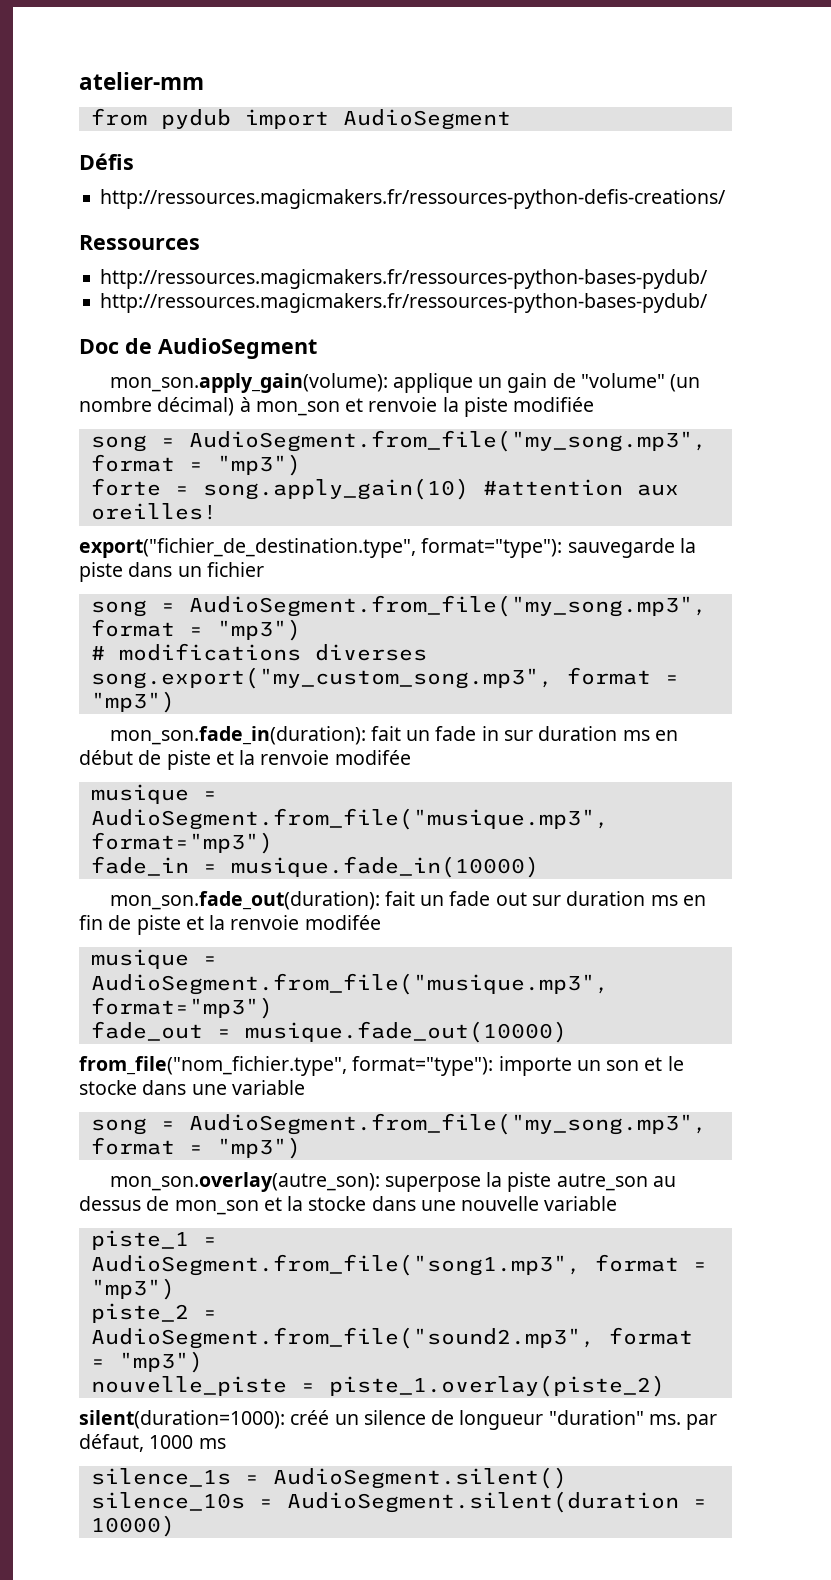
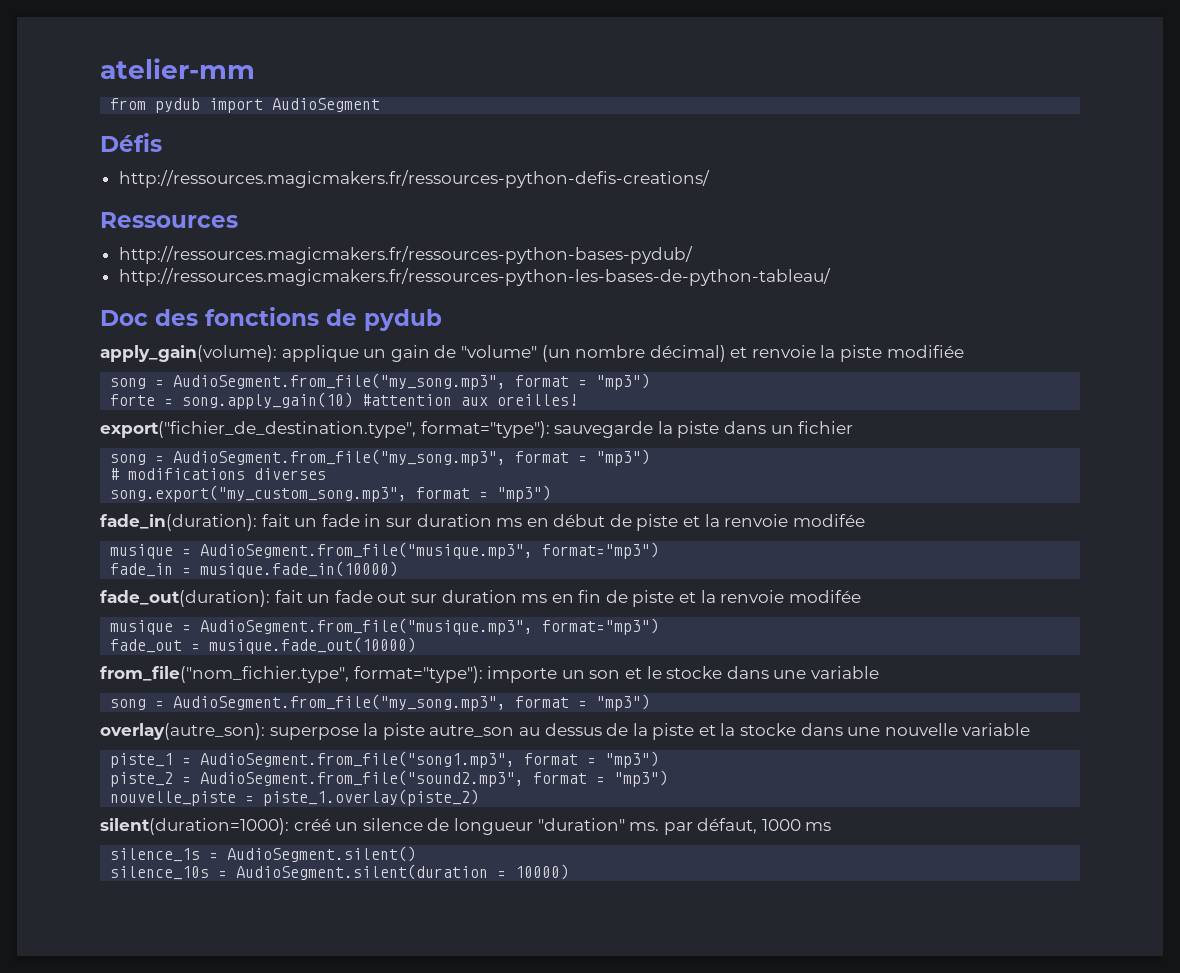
  Ressources
  http://ressources.magicmakers.fr/ressources-python-bases-pydub/
- http://ressources.magicmakers.fr/ressources-python-bases-pydub/
+ http://ressources.magicmakers.fr/ressources-python-les-bases-de-python-tableau/
- Doc de AudioSegment
- mon_son.apply_gain(volume): applique un gain de "volume" (un nombre décimal) à mon_son et renvoie la piste modifiée
+ Doc des fonctions de pydub
+ apply_gain(volume): applique un gain de "volume" (un nombre décimal) et renvoie la piste modifiée
- mon_son.fade_in(duration): fait un fade in sur duration ms en début de piste et la renvoie modifée
+ fade_in(duration): fait un fade in sur duration ms en début de piste et la renvoie modifée
- mon_son.fade_out(duration): fait un fade out sur duration ms en fin de piste et la renvoie modifée
+ fade_out(duration): fait un fade out sur duration ms en fin de piste et la renvoie modifée
- mon_son.overlay(autre_son): superpose la piste autre_son au dessus de mon_son et la stocke dans une nouvelle variable
+ overlay(autre_son): superpose la piste autre_son au dessus de la piste et la stocke dans une nouvelle variable

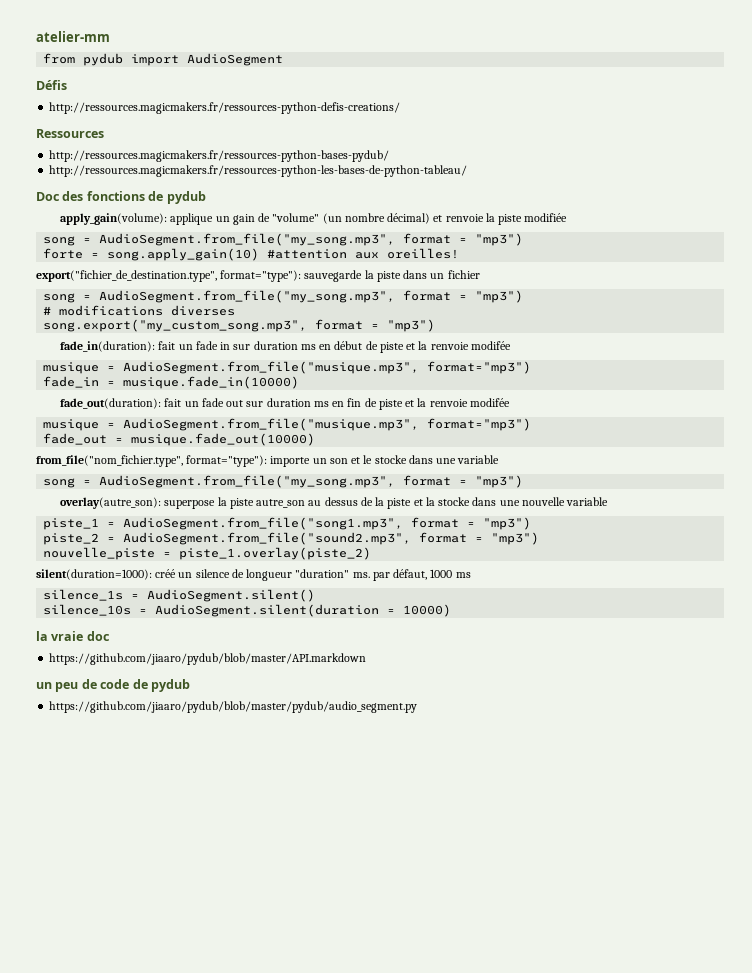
+ la vraie doc
+ https://github.com/jiaaro/pydub/blob/master/API.markdown
+ un peu de code de pydub
+ https://github.com/jiaaro/pydub/blob/master/pydub/audio_segment.py

